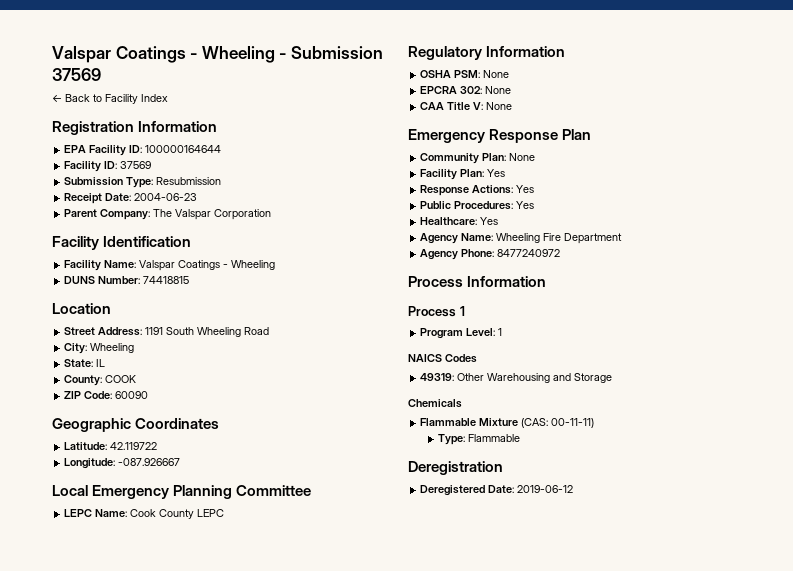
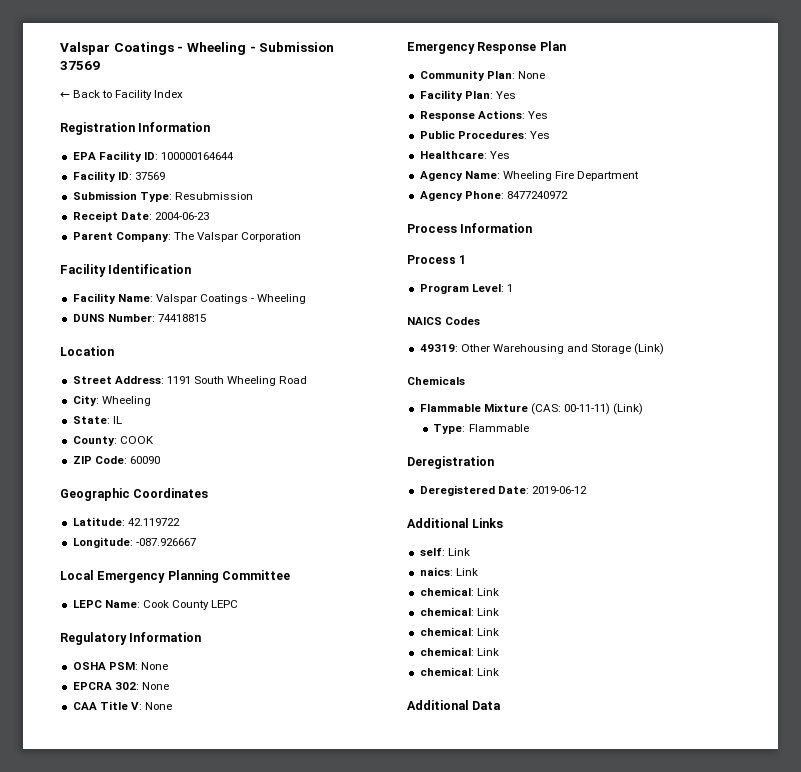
- 49319: Other Warehousing and Storage
+ 49319: Other Warehousing and Storage (Link)
- Flammable Mixture (CAS: 00-11-11)
+ Flammable Mixture (CAS: 00-11-11) (Link)
+ Additional Links
+ self: Link
+ naics: Link
+ chemical: Link
+ chemical: Link
+ chemical: Link
+ chemical: Link
+ chemical: Link
+ Additional Data

